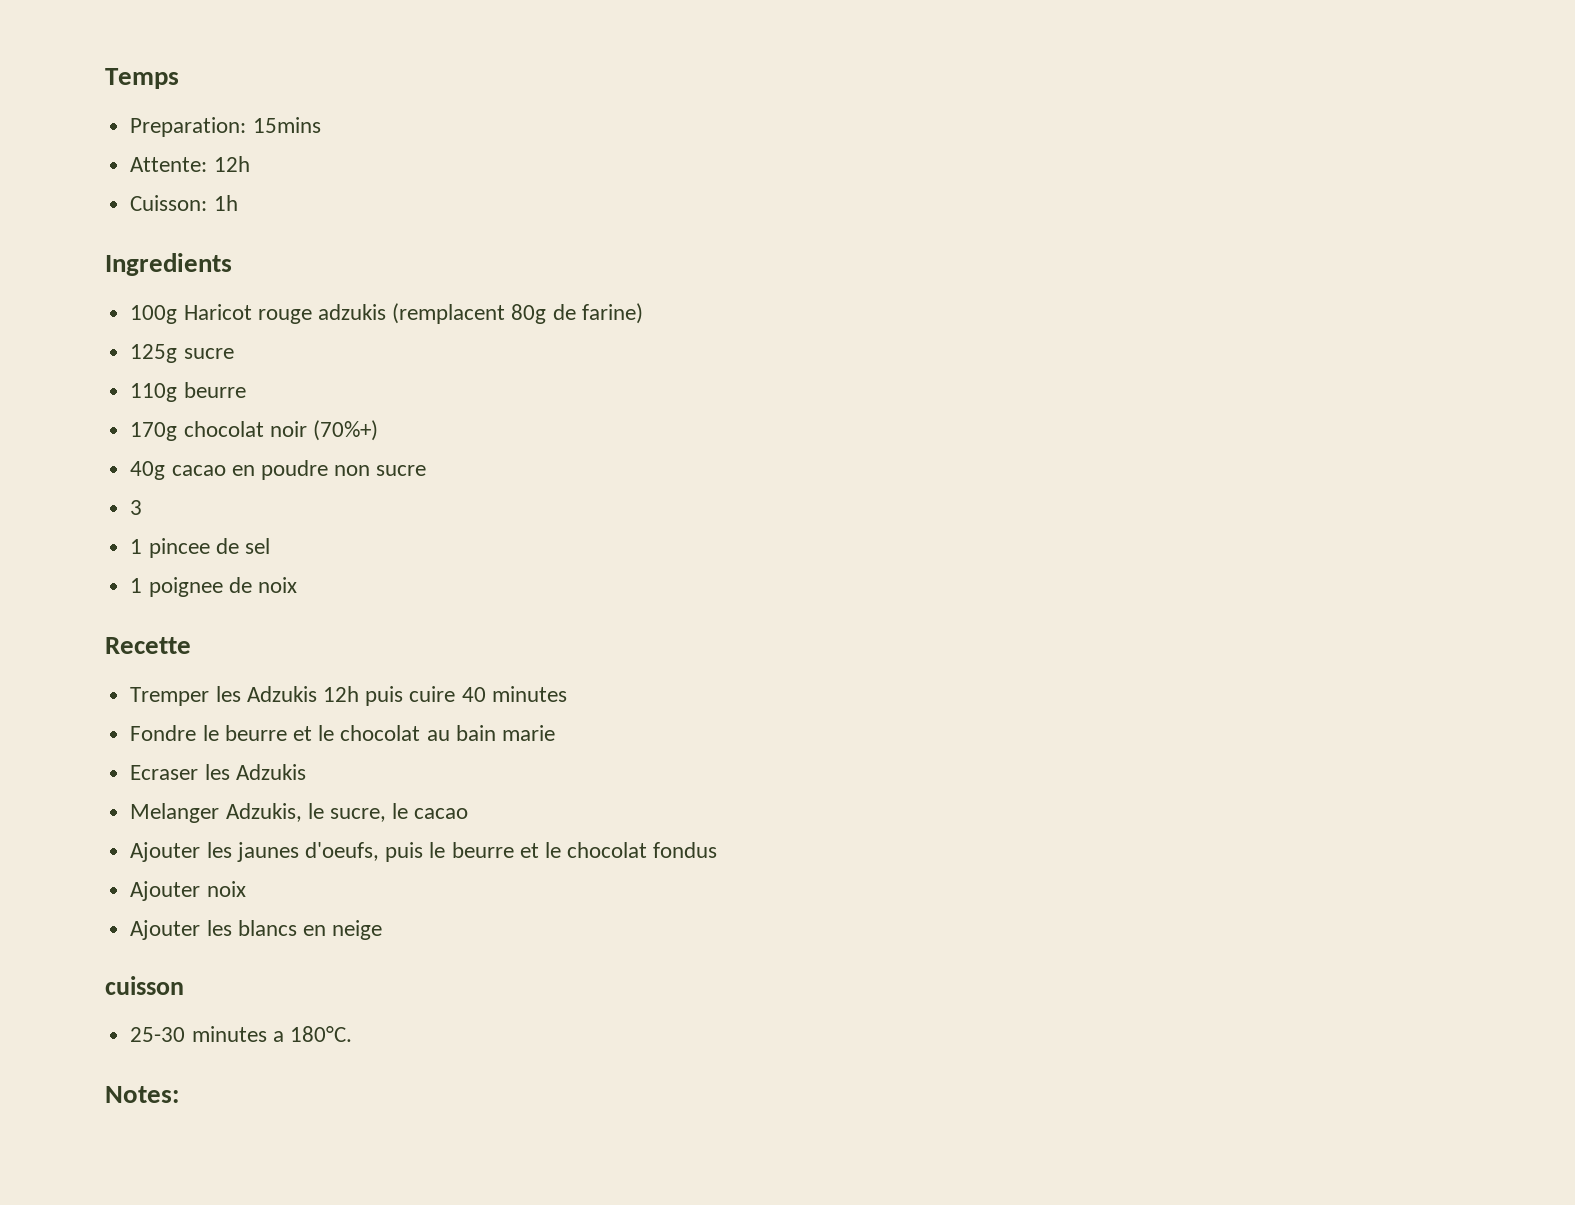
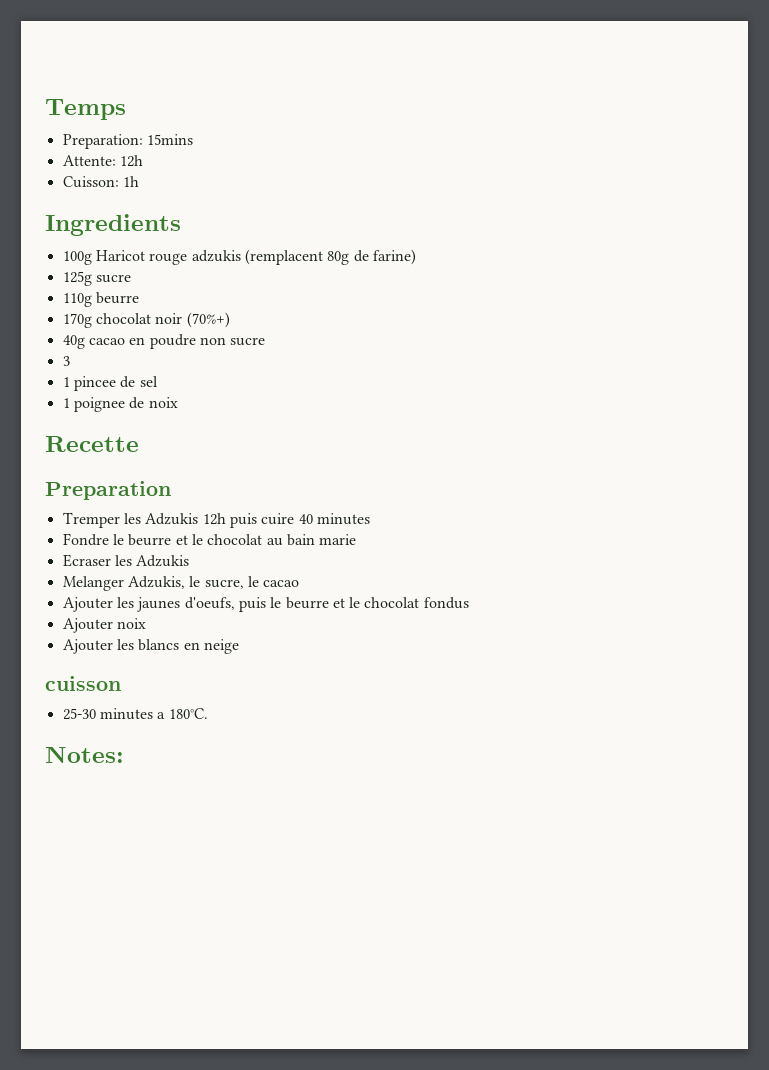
+ Preparation

